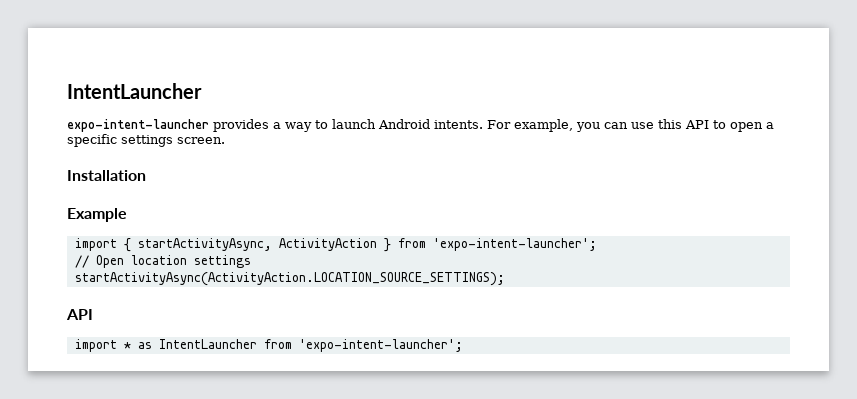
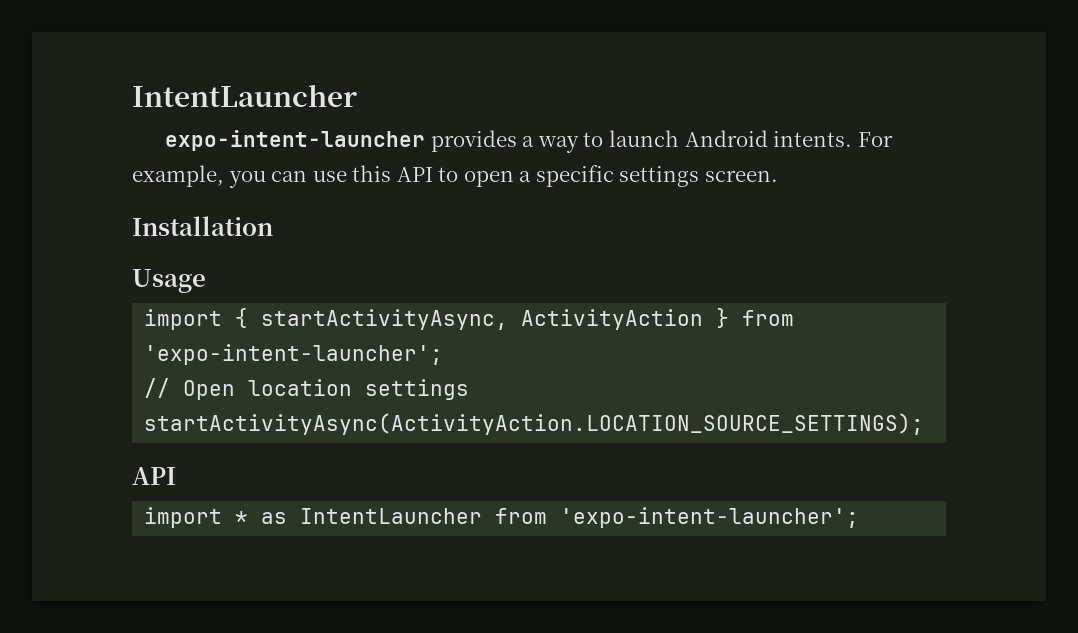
- Example
+ Usage

